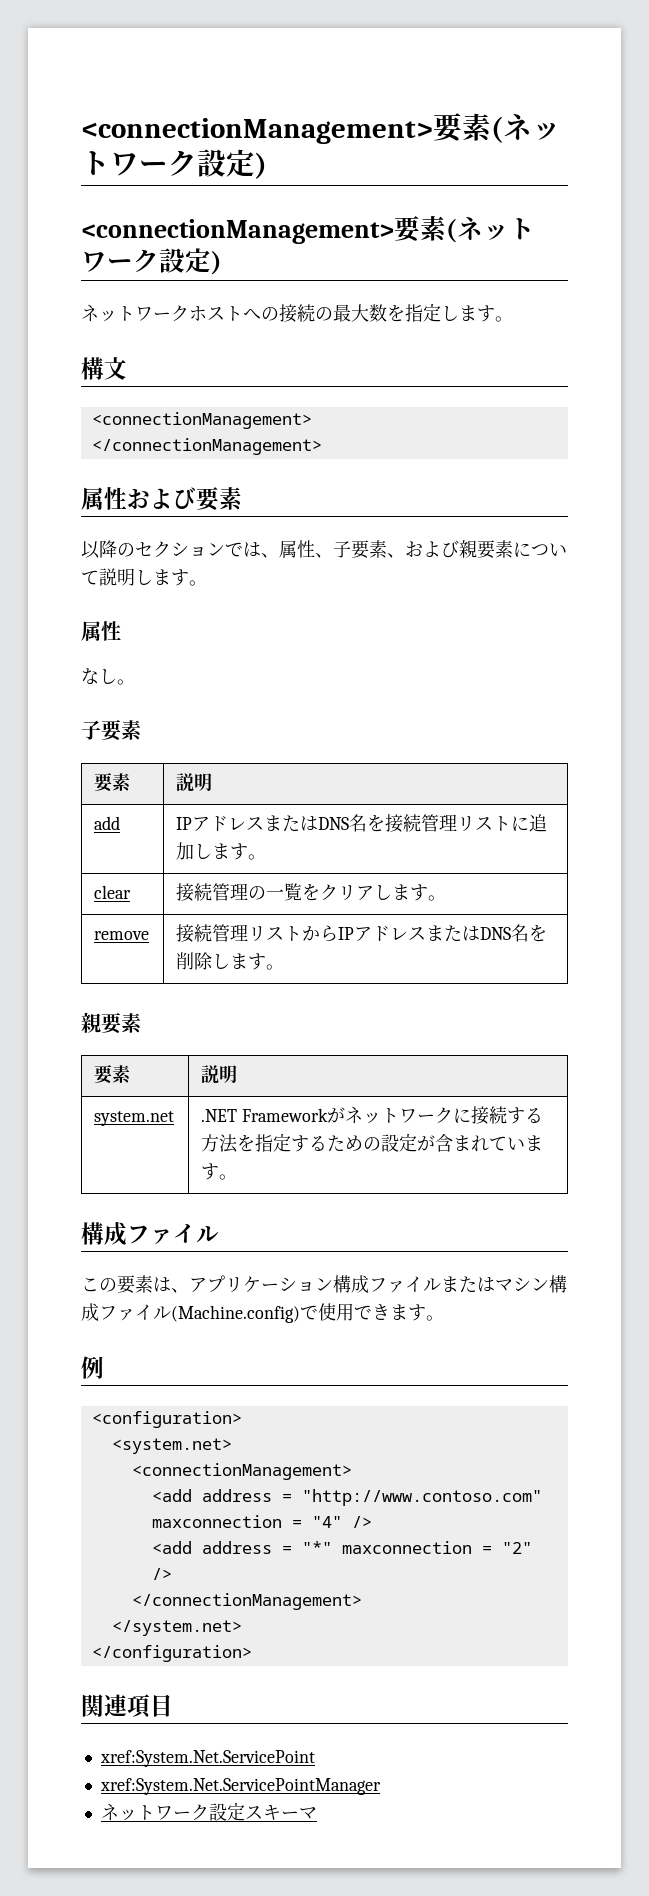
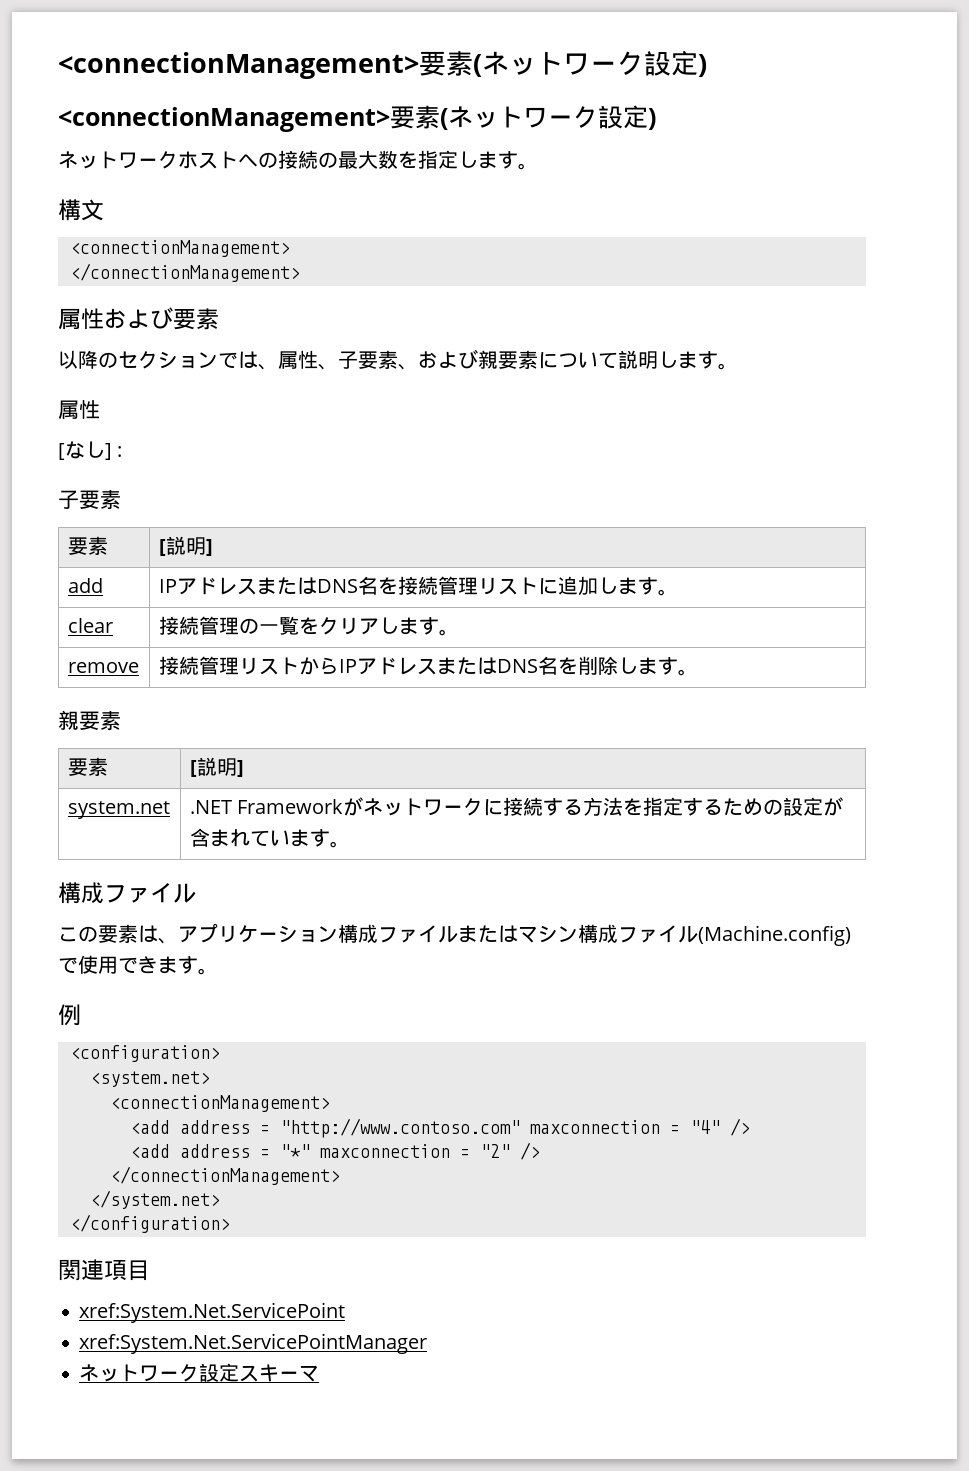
- なし。
+ [なし] :
  子要素
- 要素 | 説明
+ 要素 | [説明]
  remove | 接続管理リストからIPアドレスまたはDNS名を削除します。
  親要素
- 要素 | 説明
+ 要素 | [説明]

